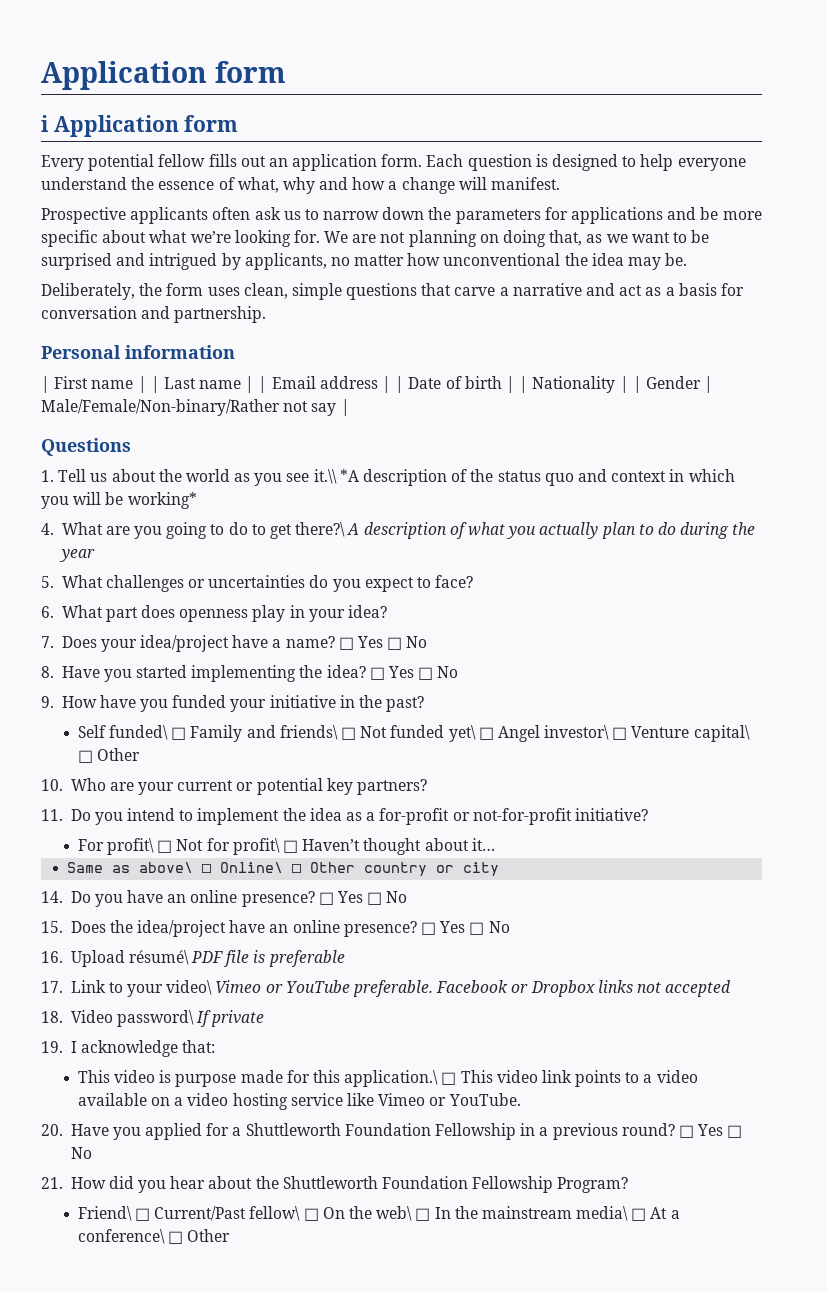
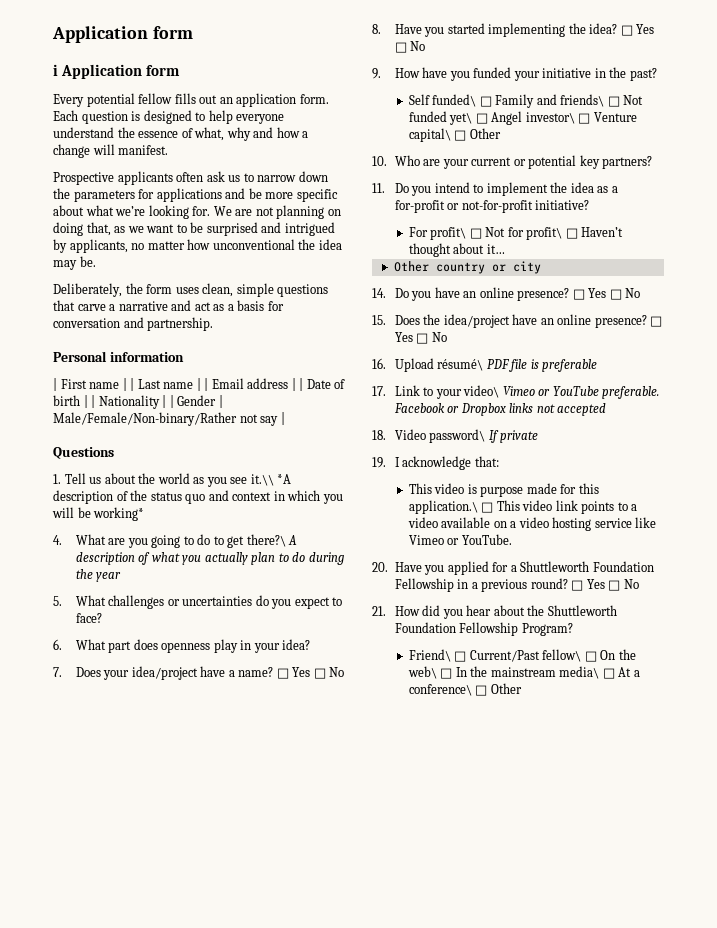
- Same as above\ □ Online\ □ Other country or city
+ Other country or city

